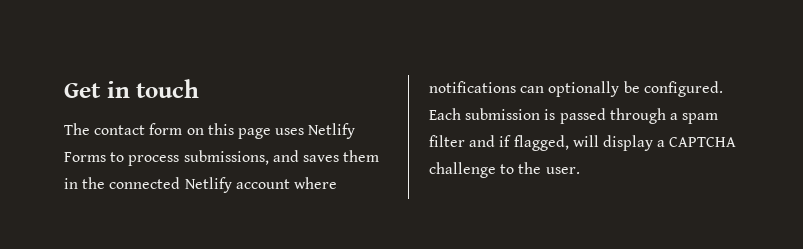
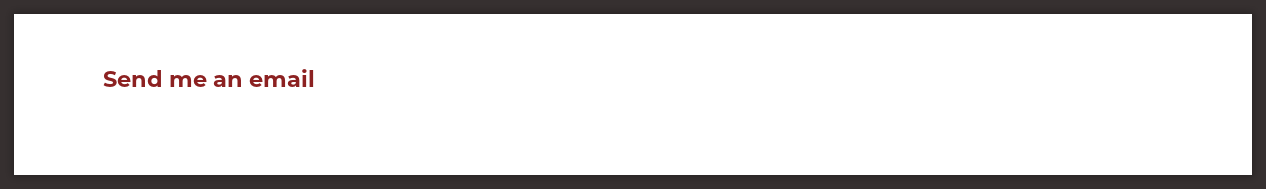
- Get in touch
- The contact form on this page uses Netlify Forms to process submissions, and saves them in the connected Netlify account where notifications can optionally be configured. Each submission is passed through a spam filter and if flagged, will display a CAPTCHA challenge to the user.
+ Send me an email

